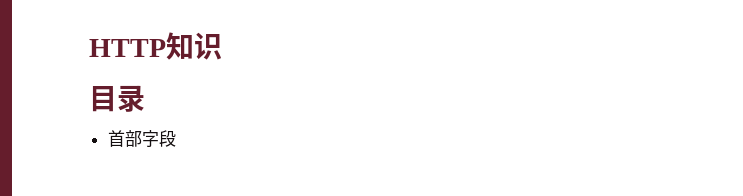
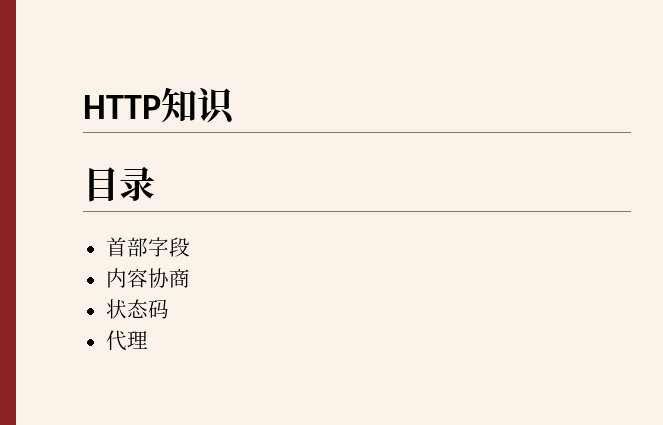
+ 内容协商
+ 状态码
+ 代理

